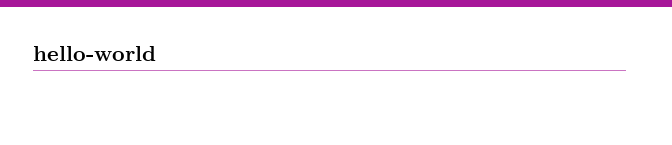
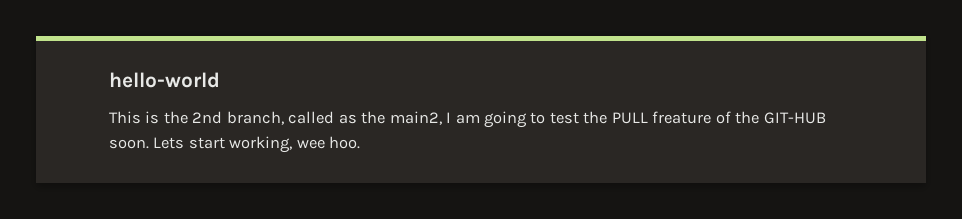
+ This is the 2nd branch, called as the main2, I am going to test the PULL freature of the GIT-HUB soon. Lets start working, wee hoo.

